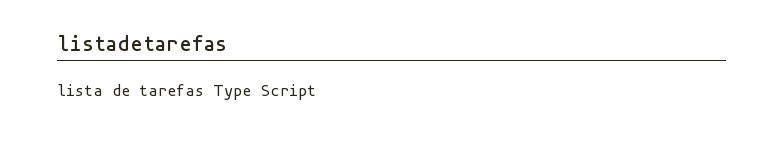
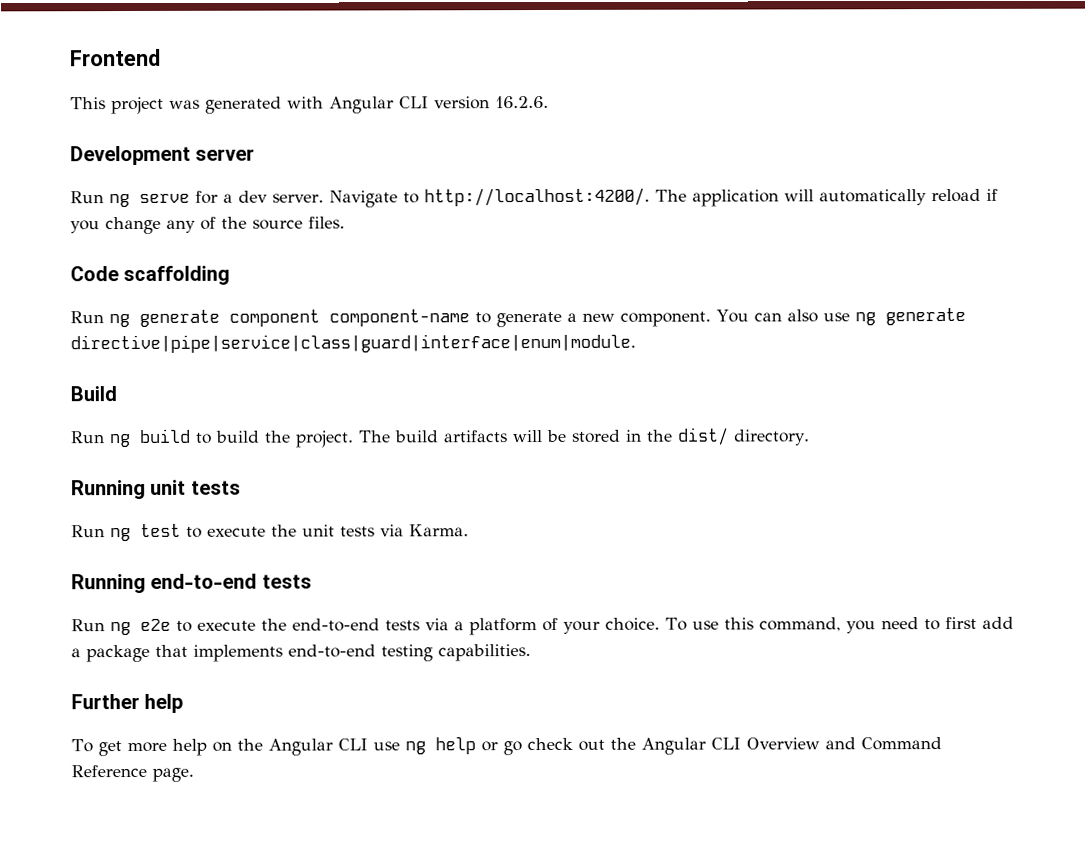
- listadetarefas
- lista de tarefas Type Script
+ Frontend
+ This project was generated with Angular CLI version 16.2.6.
+ Development server
+ Run ng serve for a dev server. Navigate to http://localhost:4200/. The application will automatically reload if you change any of the source files.
+ Code scaffolding
+ Run ng generate component component-name to generate a new component. You can also use ng generate directive|pipe|service|class|guard|interface|enum|module.
+ Build
+ Run ng build to build the project. The build artifacts will be stored in the dist/ directory.
+ Running unit tests
+ Run ng test to execute the unit tests via Karma.
+ Running end-to-end tests
+ Run ng e2e to execute the end-to-end tests via a platform of your choice. To use this command, you need to first add a package that implements end-to-end testing capabilities.
+ Further help
+ To get more help on the Angular CLI use ng help or go check out the Angular CLI Overview and Command Reference page.

